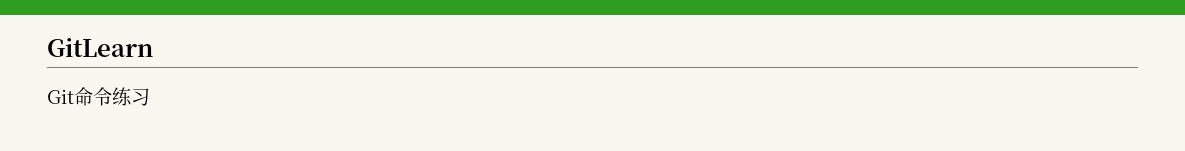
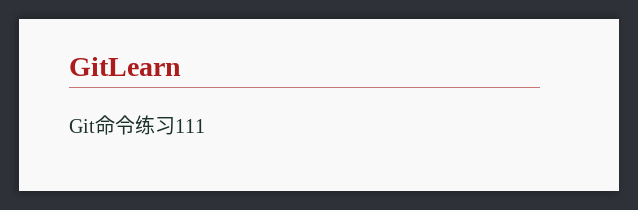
- Git命令练习
+ Git命令练习111

